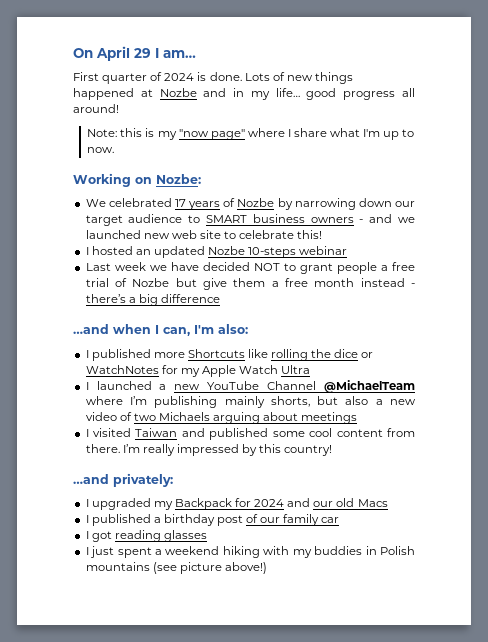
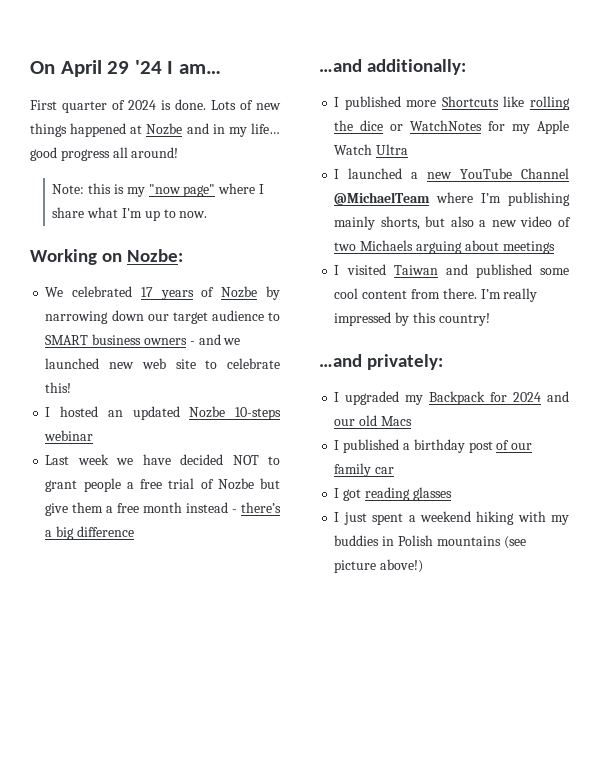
- On April 29 I am…
+ On April 29 '24 I am…
- …and when I can, I'm also:
+ …and additionally:

